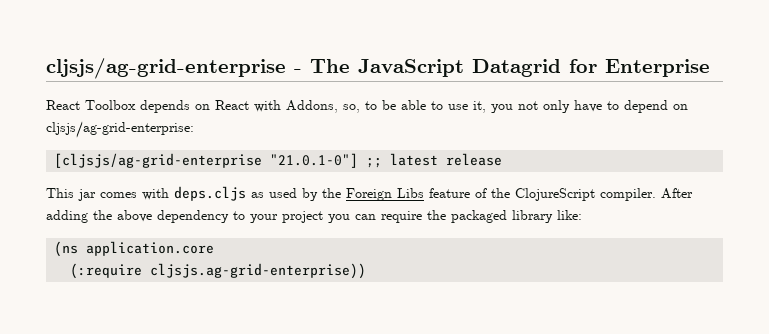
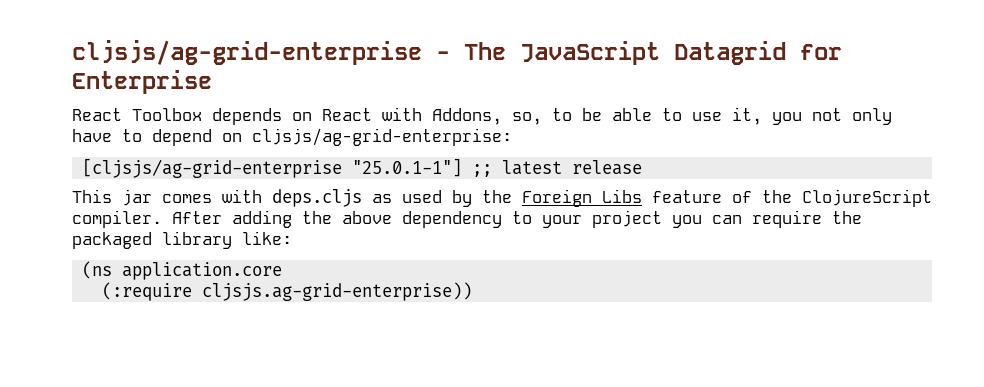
- [cljsjs/ag-grid-enterprise "21.0.1-0"] ;; latest release
+ [cljsjs/ag-grid-enterprise "25.0.1-1"] ;; latest release

